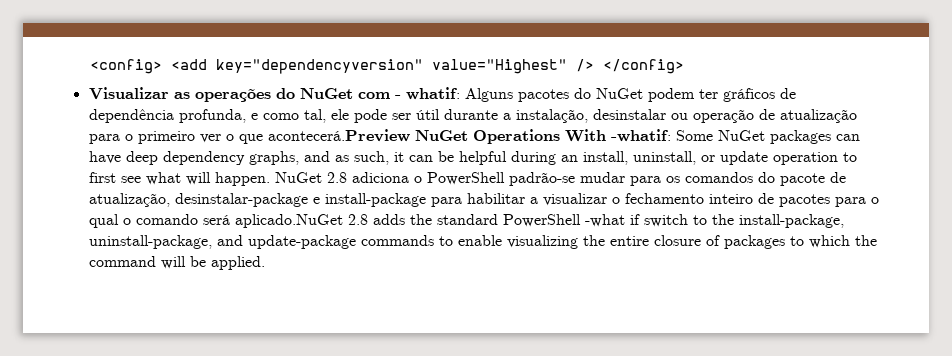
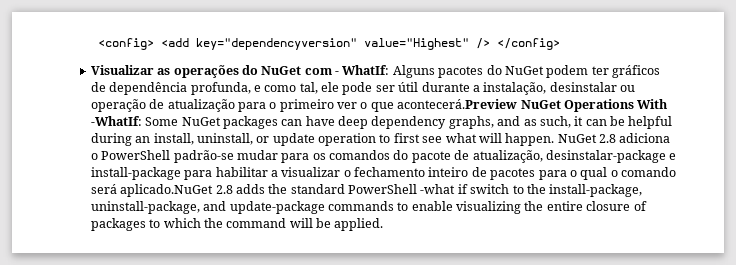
- Visualizar as operações do NuGet com - whatif:
+ Visualizar as operações do NuGet com - WhatIf:
- Alguns pacotes do NuGet podem ter gráficos de dependência profunda, e como tal, ele pode ser útil durante a instalação, desinstalar ou operação de atualização para o primeiro ver o que acontecerá.Preview NuGet Operations With -whatif:
+ Alguns pacotes do NuGet podem ter gráficos de dependência profunda, e como tal, ele pode ser útil durante a instalação, desinstalar ou operação de atualização para o primeiro ver o que acontecerá.Preview NuGet Operations With -WhatIf:

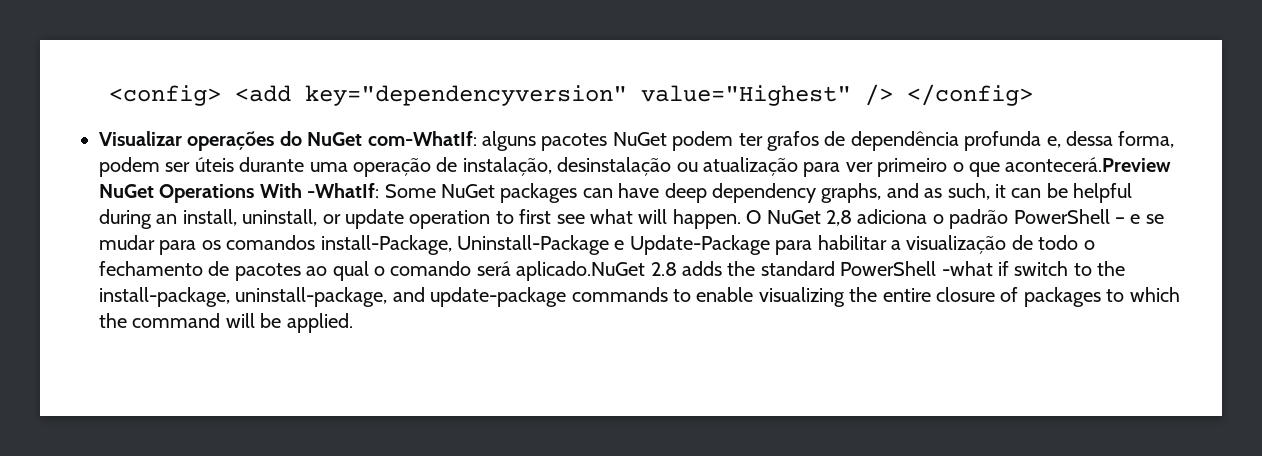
- Visualizar as operações do NuGet com - WhatIf: Alguns pacotes do NuGet podem ter gráficos de dependência profunda, e como tal, ele pode ser útil durante a instalação, desinstalar ou operação de atualização para o primeiro ver o que acontecerá.Preview NuGet Operations With -WhatIf: Some NuGet packages can have deep dependency graphs, and as such, it can be helpful during an install, uninstall, or update operation to first see what will happen.
+ Visualizar operações do NuGet com-WhatIf: alguns pacotes NuGet podem ter grafos de dependência profunda e, dessa forma, podem ser úteis durante uma operação de instalação, desinstalação ou atualização para ver primeiro o que acontecerá.Preview NuGet Operations With -WhatIf: Some NuGet packages can have deep dependency graphs, and as such, it can be helpful during an install, uninstall, or update operation to first see what will happen.
- NuGet 2.8 adiciona o PowerShell padrão-se mudar para os comandos do pacote de atualização, desinstalar-package e install-package para habilitar a visualizar o fechamento inteiro de pacotes para o qual o comando será aplicado.NuGet 2.8 adds the standard PowerShell -what if switch to the install-package, uninstall-package, and update-package commands to enable visualizing the entire closure of packages to which the command will be applied.
+ O NuGet 2,8 adiciona o padrão PowerShell – e se mudar para os comandos install-Package, Uninstall-Package e Update-Package para habilitar a visualização de todo o fechamento de pacotes ao qual o comando será aplicado.NuGet 2.8 adds the standard PowerShell -what if switch to the install-package, uninstall-package, and update-package commands to enable visualizing the entire closure of packages to which the command will be applied.

